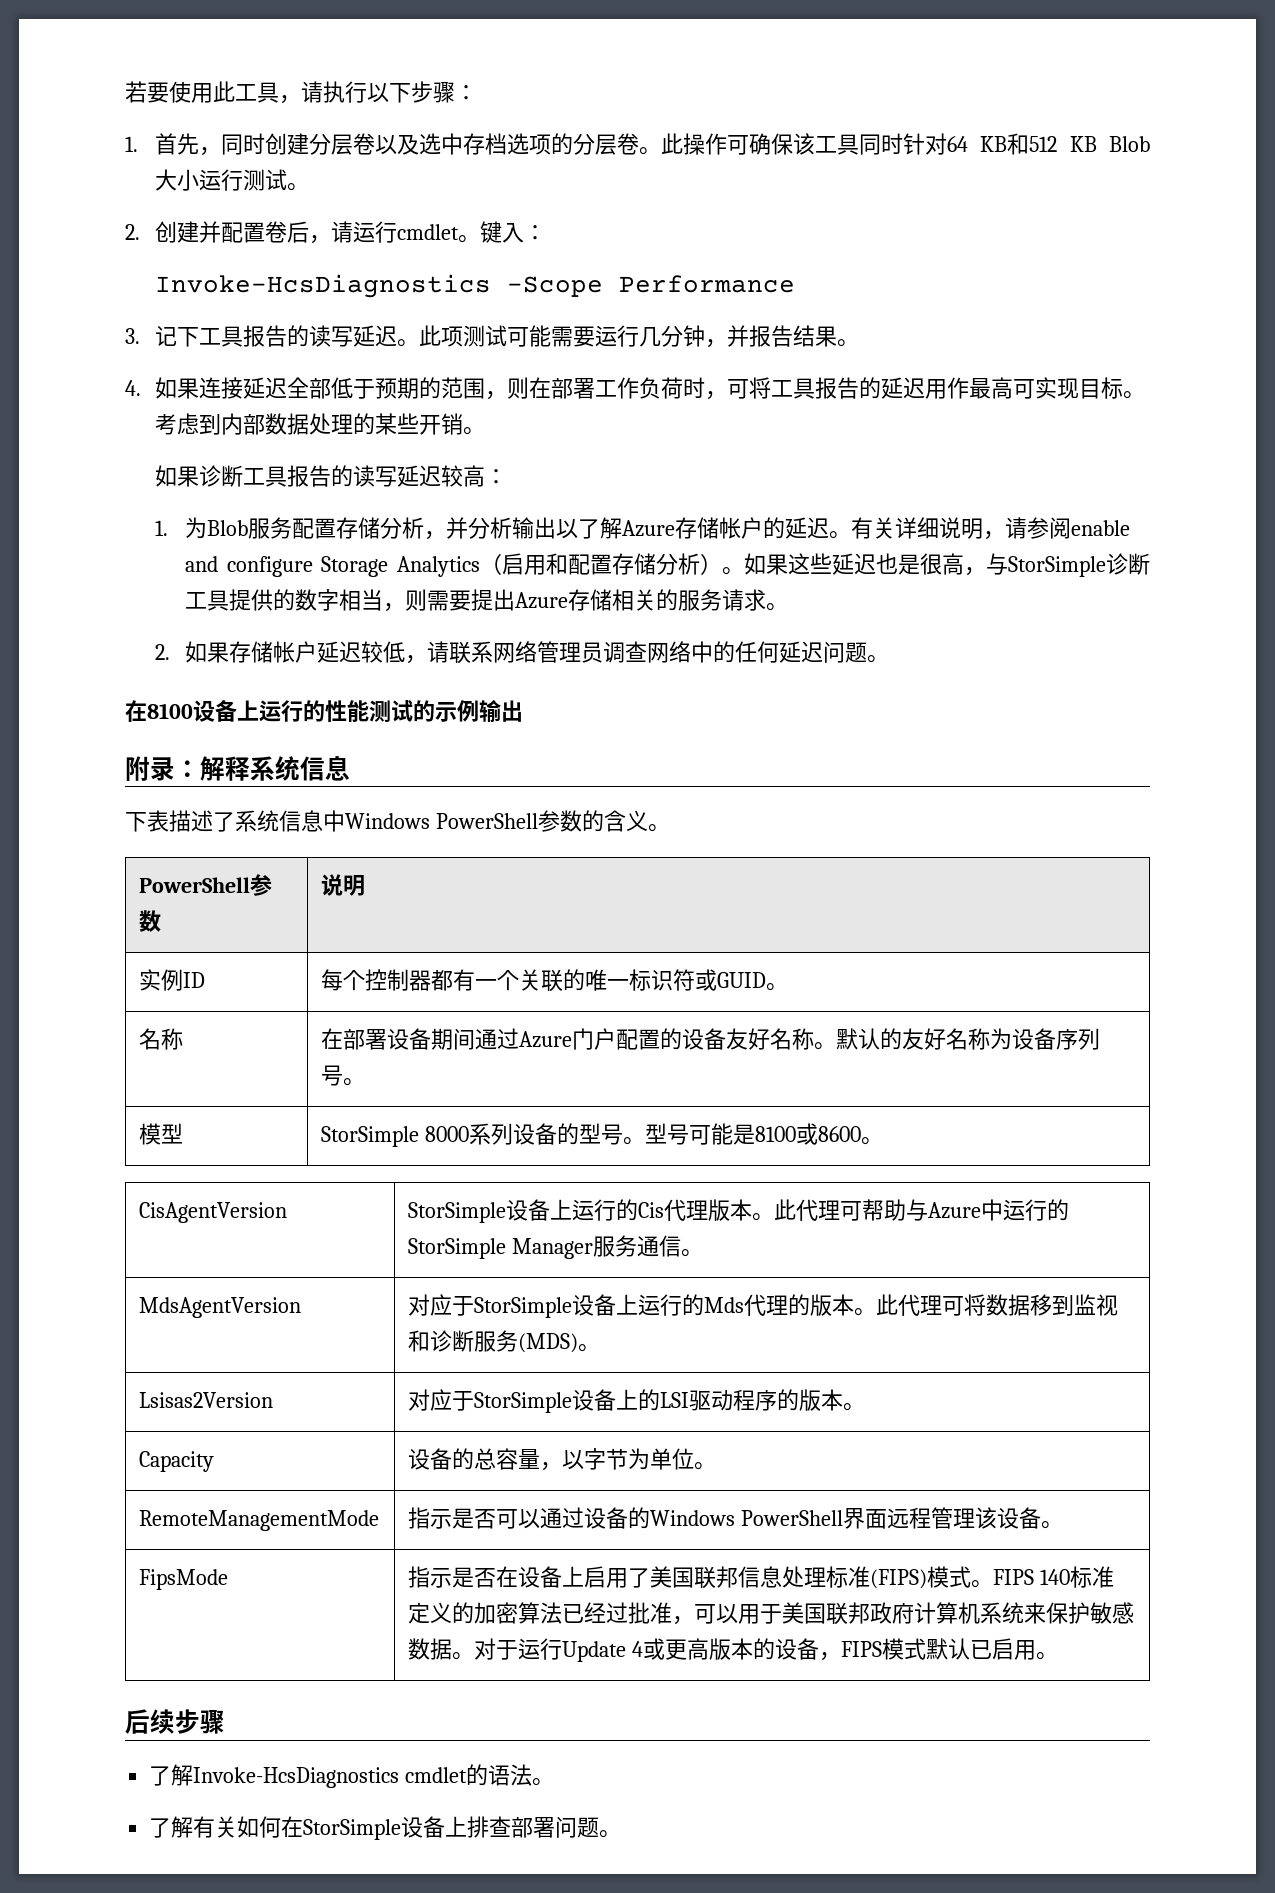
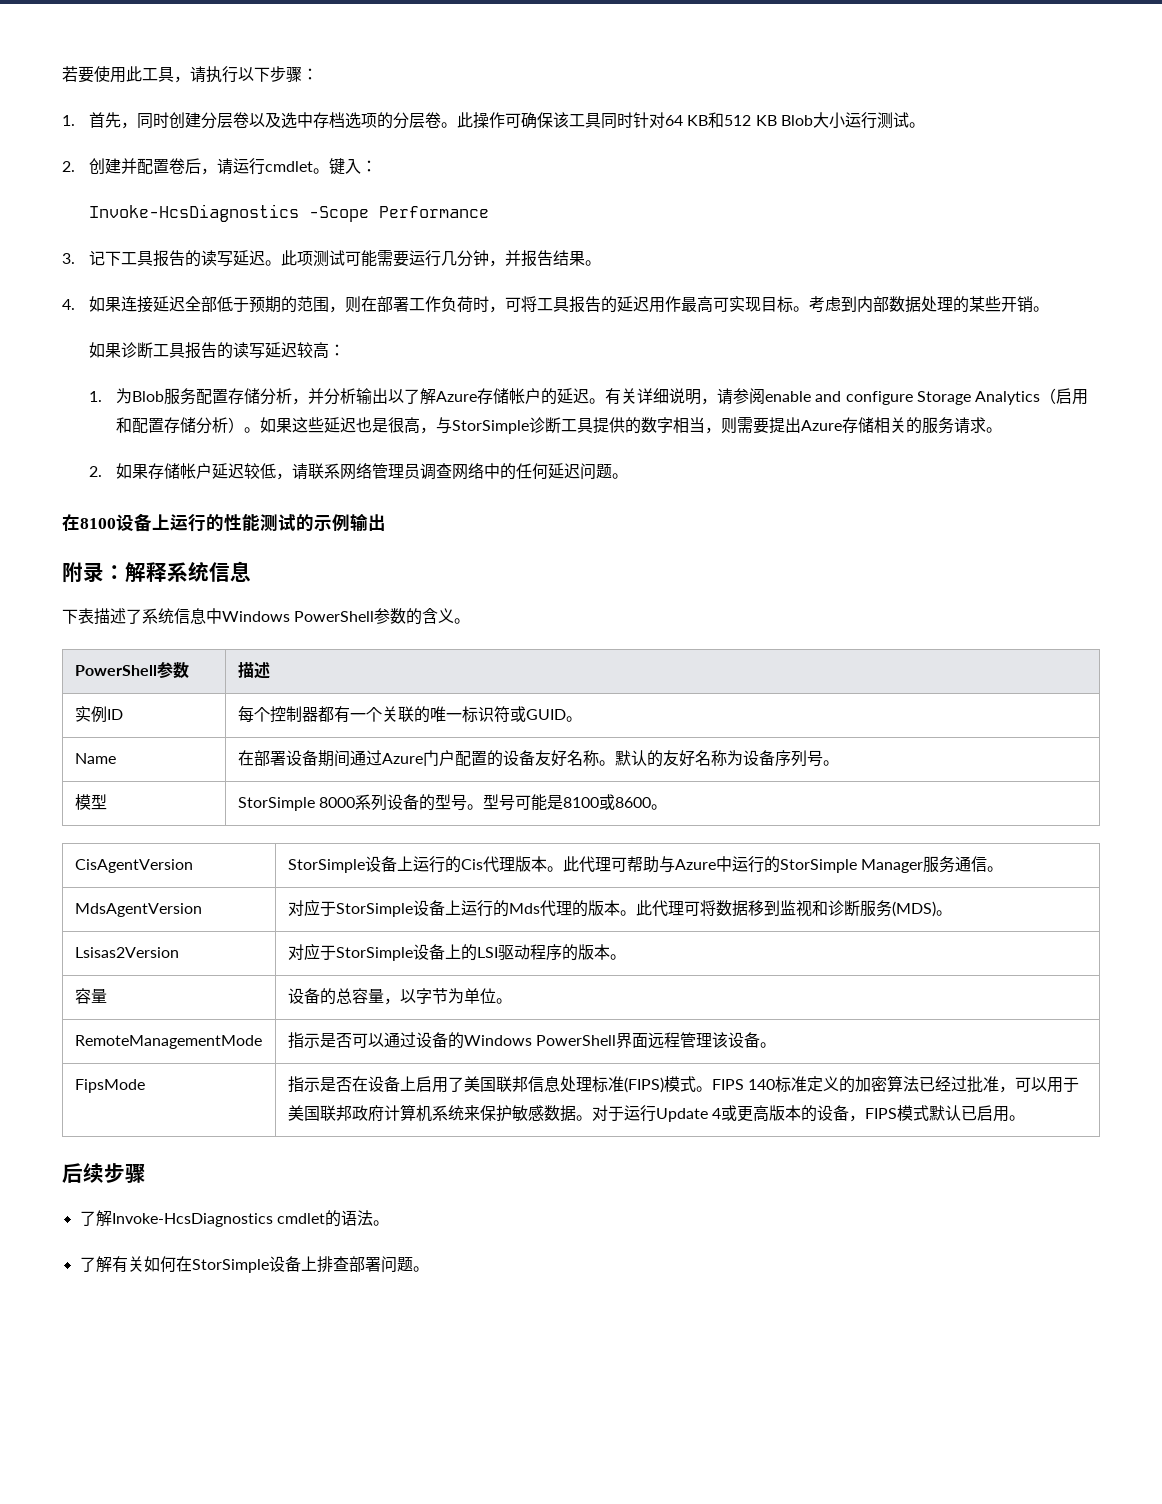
- PowerShell参数 | 说明
+ PowerShell参数 | 描述
- 名称 | 在部署设备期间通过Azure门户配置的设备友好名称。默认的友好名称为设备序列号。
+ Name | 在部署设备期间通过Azure门户配置的设备友好名称。默认的友好名称为设备序列号。
- Capacity | 设备的总容量，以字节为单位。
+ 容量 | 设备的总容量，以字节为单位。

